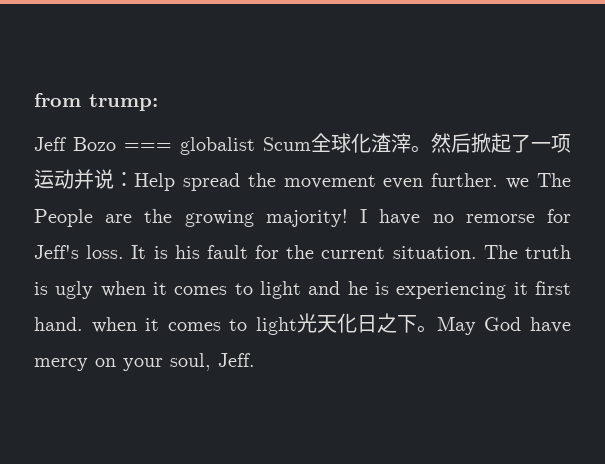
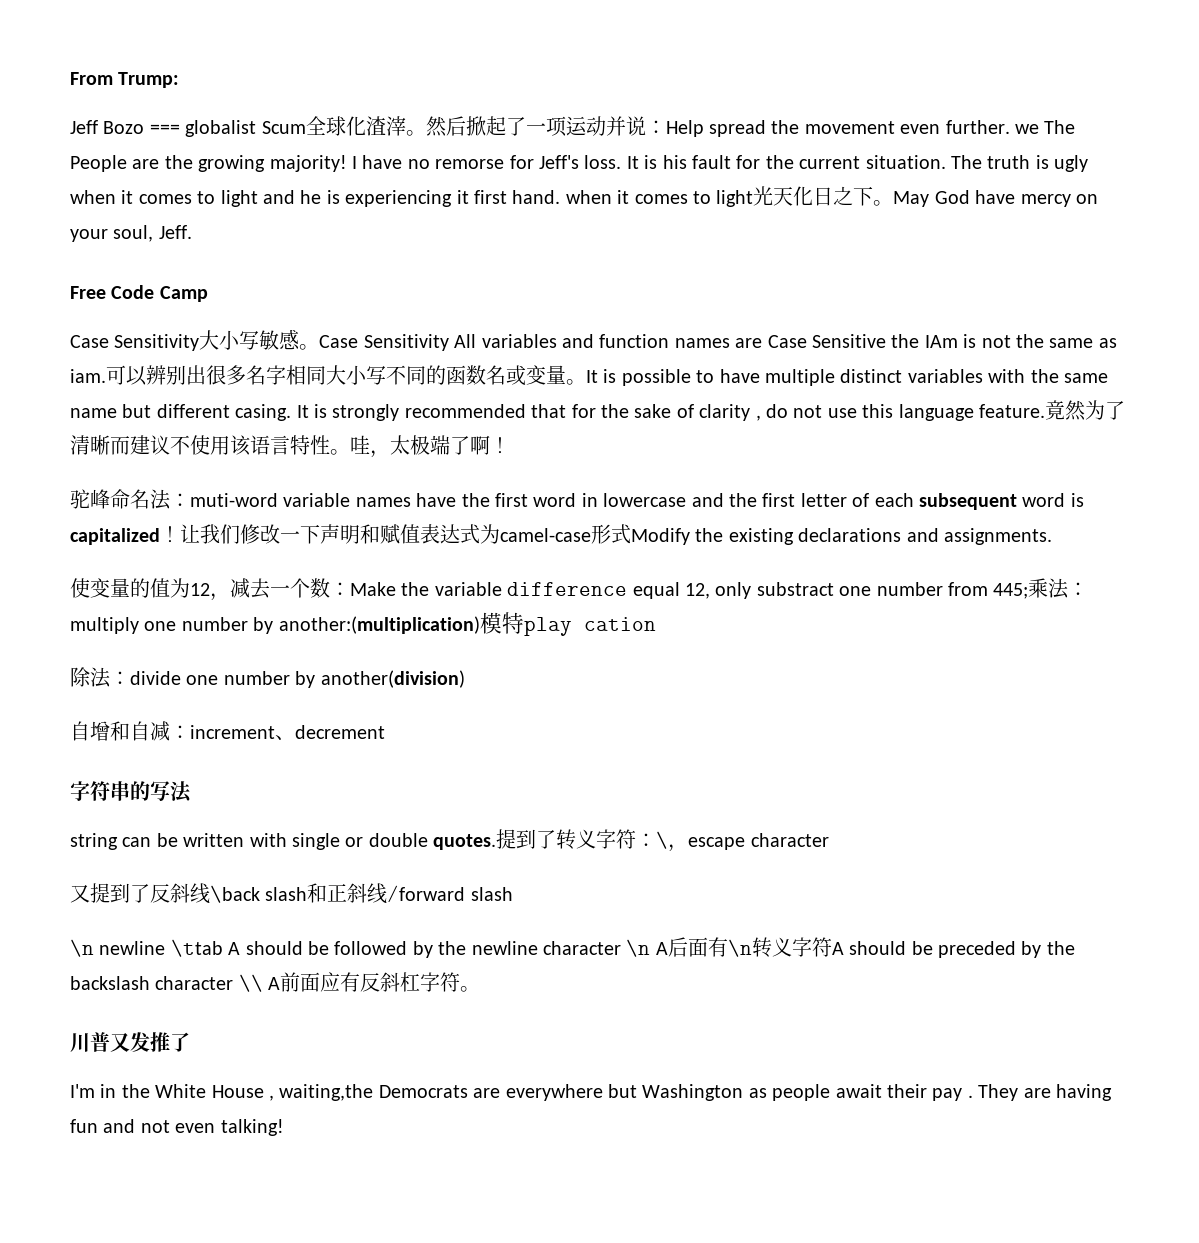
- from trump:
+ From Trump:
+ Free Code Camp
+ Case Sensitivity大小写敏感。Case Sensitivity All variables and function names are Case Sensitive the IAm is not the same as iam.可以辨别出很多名字相同大小写不同的函数名或变量。It is possible to have multiple distinct variables with the same name but different casing. It is strongly recommended that for the sake of clarity , do not use this language feature.竟然为了清晰而建议不使用该语言特性。哇，太极端了啊！
+ 驼峰命名法：muti-word variable names have the first word in lowercase and the first letter of each subsequent word is capitalized！让我们修改一下声明和赋值表达式为camel-case形式Modify the existing declarations and assignments.
+ 使变量的值为12，减去一个数：Make the variable difference equal 12, only substract one number from 445;乘法：multiply one number by another:(multiplication)模特play cation
+ 除法：divide one number by another(division)
+ 自增和自减：increment、decrement
+ 字符串的写法
+ string can be written with single or double quotes.提到了转义字符：\，escape character
+ 又提到了反斜线\back slash和正斜线/forward slash
+ \n newline \ttab A should be followed by the newline character \n A后面有\n转义字符A should be preceded by the backslash character \\ A前面应有反斜杠字符。
+ 川普又发推了
+ I'm in the White House , waiting,the Democrats are everywhere but Washington as people await their pay . They are having fun and not even talking!

